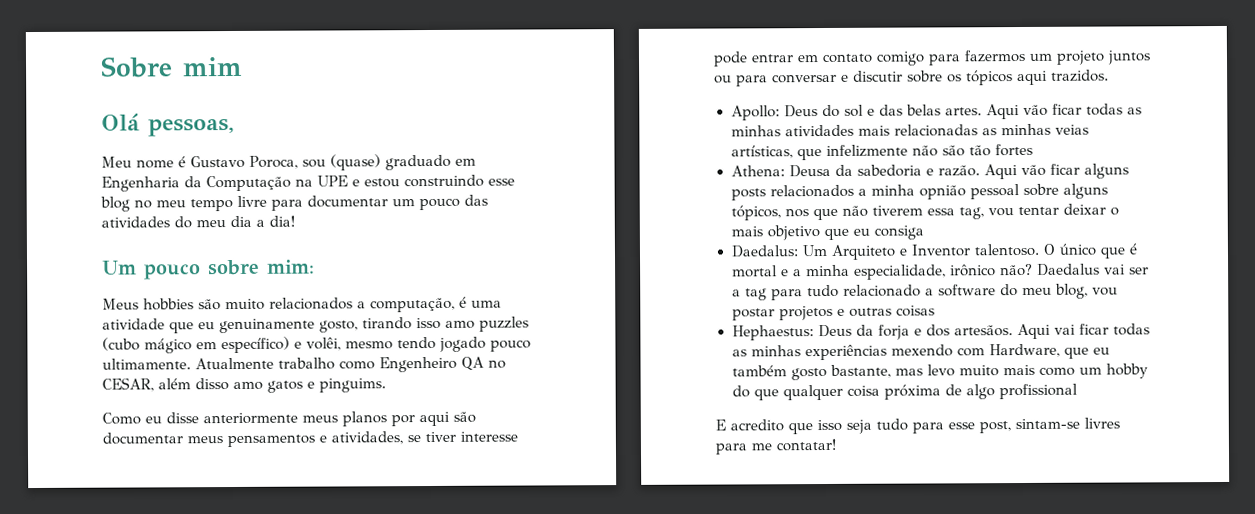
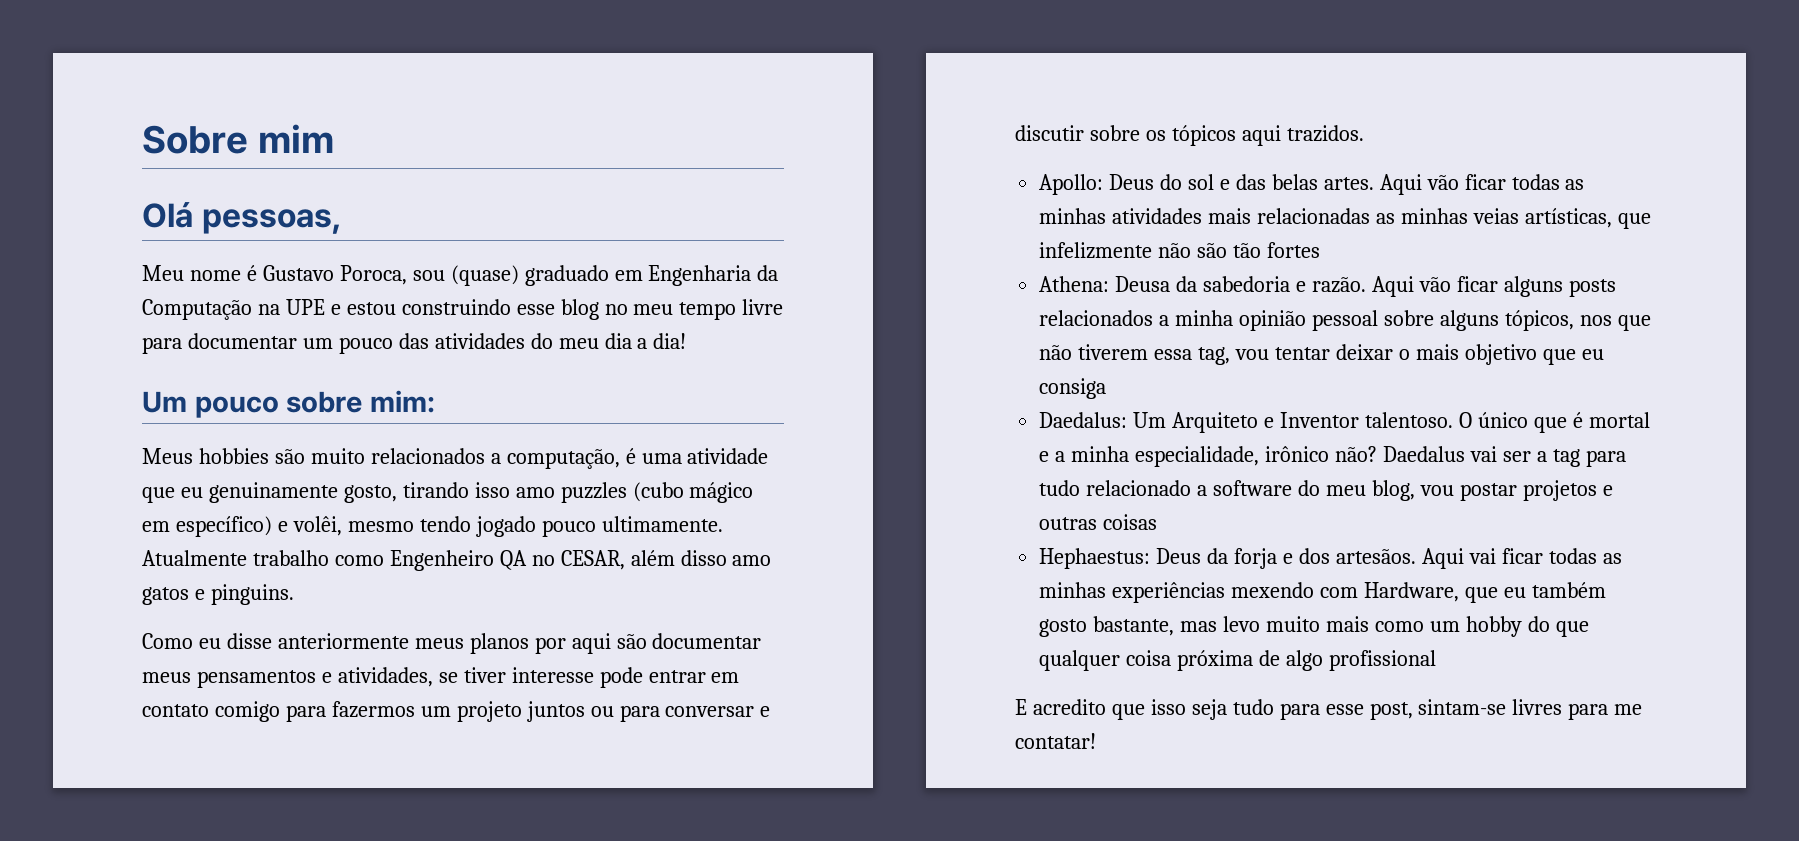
- Atualmente trabalho como Engenheiro QA no CESAR, além disso amo gatos e pinguims.
+ Atualmente trabalho como Engenheiro QA no CESAR, além disso amo gatos e pinguins.
- Aqui vão ficar alguns posts relacionados a minha opnião pessoal sobre alguns tópicos, nos que não tiverem essa tag, vou tentar deixar o mais objetivo que eu consiga
+ Aqui vão ficar alguns posts relacionados a minha opinião pessoal sobre alguns tópicos, nos que não tiverem essa tag, vou tentar deixar o mais objetivo que eu consiga

